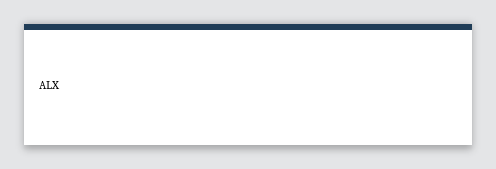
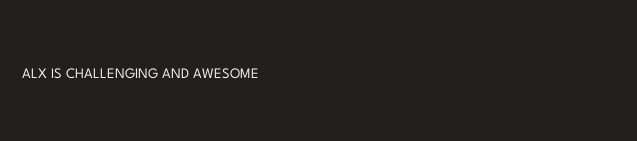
- ALX
+ ALX IS CHALLENGING AND AWESOME

